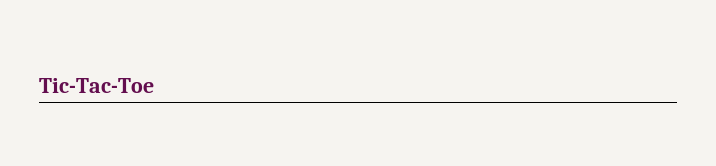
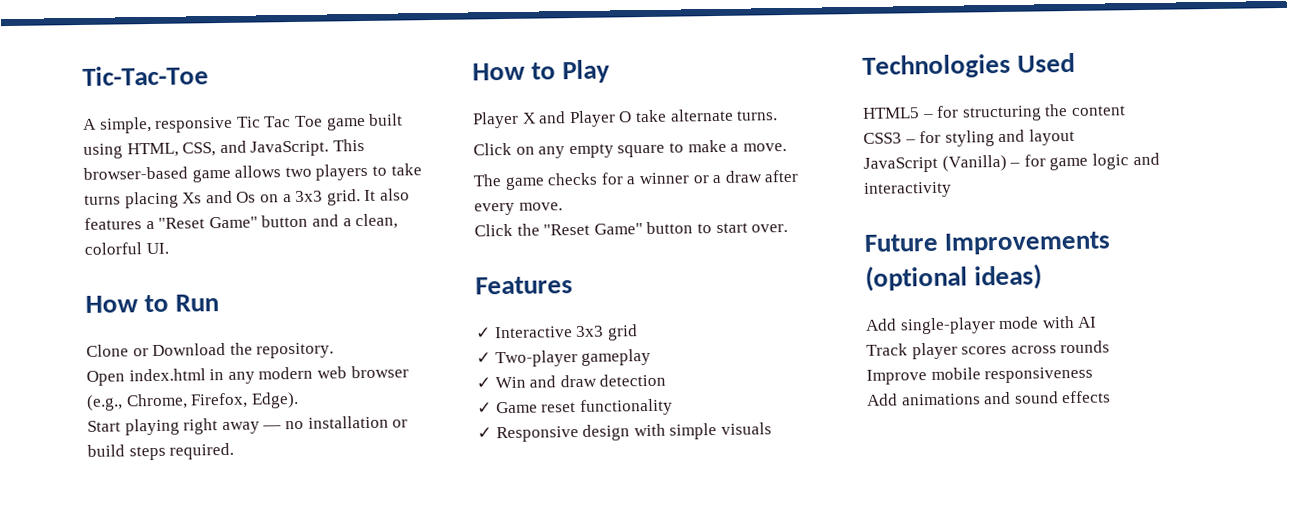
+ A simple, responsive Tic Tac Toe game built using HTML, CSS, and JavaScript. This browser-based game allows two players to take turns placing Xs and Os on a 3x3 grid. It also features a "Reset Game" button and a clean, colorful UI.
+ How to Run
+ Clone or Download the repository.
+ Open index.html in any modern web browser (e.g., Chrome, Firefox, Edge).
+ Start playing right away — no installation or build steps required.
+ How to Play
+ Player X and Player O take alternate turns.
+ Click on any empty square to make a move.
+ The game checks for a winner or a draw after every move.
+ Click the "Reset Game" button to start over.
+ Features
+ ✓ Interactive 3x3 grid
+ ✓ Two-player gameplay
+ ✓ Win and draw detection
+ ✓ Game reset functionality
+ ✓ Responsive design with simple visuals
+ Technologies Used
+ HTML5 – for structuring the content
+ CSS3 – for styling and layout
+ JavaScript (Vanilla) – for game logic and interactivity
+ Future Improvements (optional ideas)
+ Add single-player mode with AI
+ Track player scores across rounds
+ Improve mobile responsiveness
+ Add animations and sound effects

